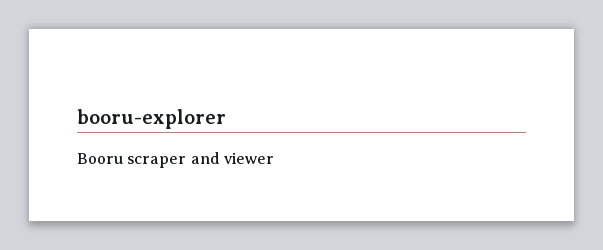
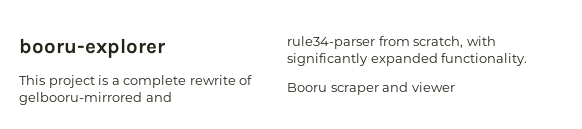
+ This project is a complete rewrite of gelbooru-mirrored and rule34-parser from scratch, with significantly expanded functionality.

